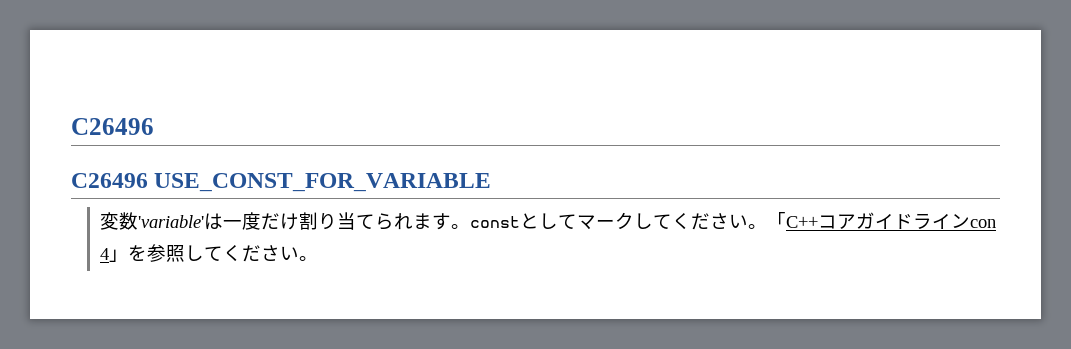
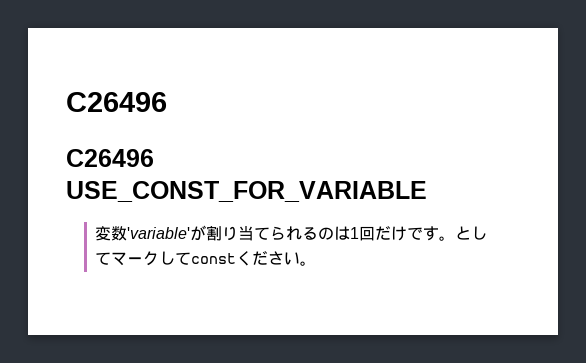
- 変数'variable'は一度だけ割り当てられます。constとしてマークしてください。「C++コアガイドラインcon 4」を参照してください。
+ 変数'variable'が割り当てられるのは1回だけです。としてマークしてconstください。

